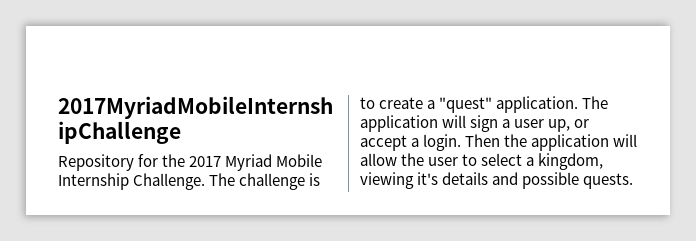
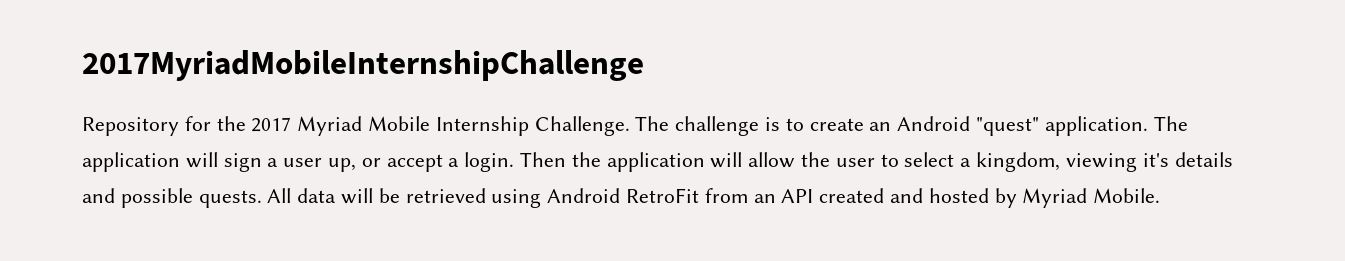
- The challenge is to create a "quest" application.
+ The challenge is to create an Android "quest" application.
+ All data will be retrieved using Android RetroFit from an API created and hosted by Myriad Mobile.

